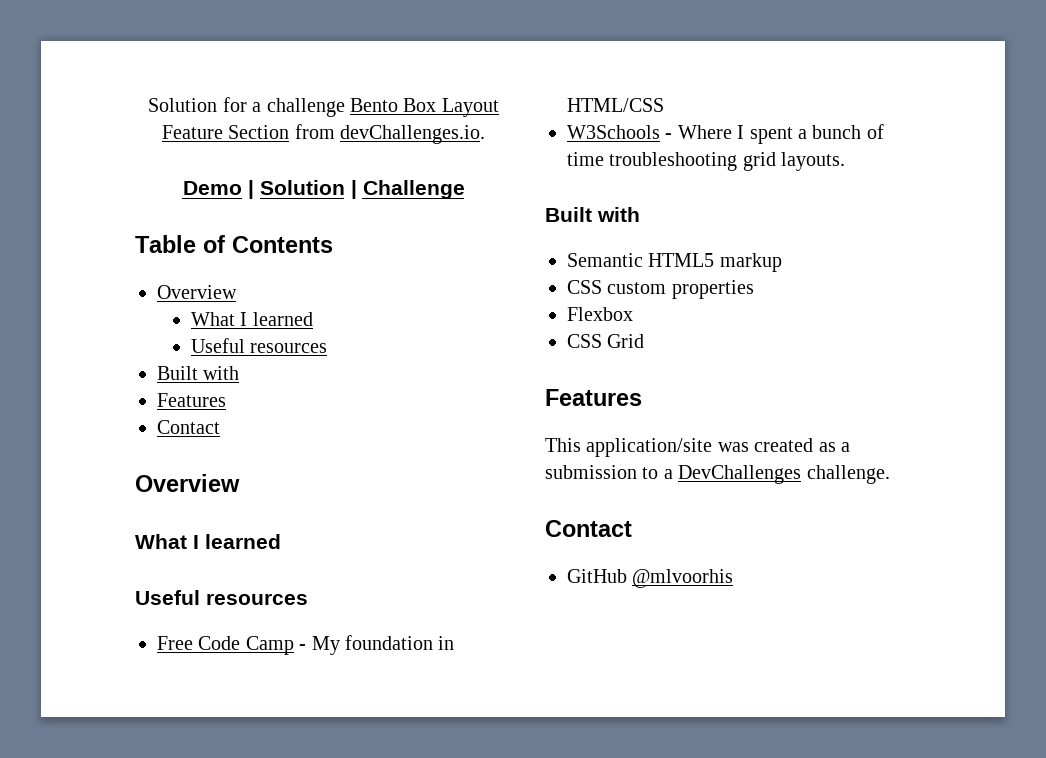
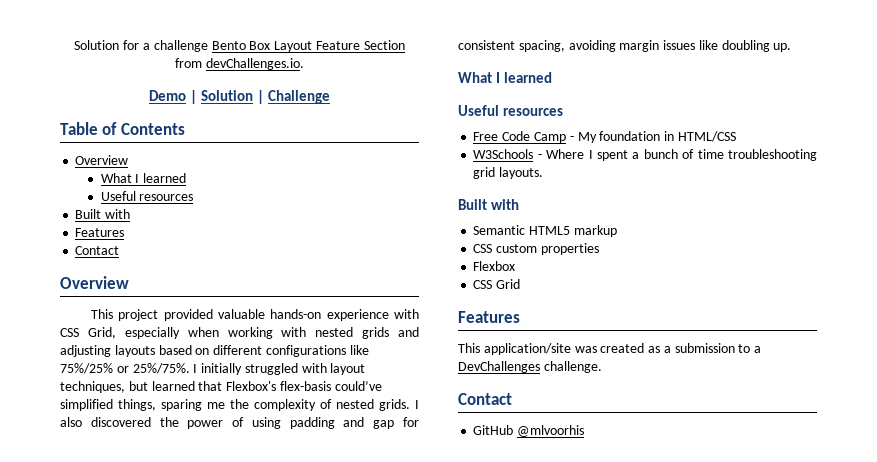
+ This project provided valuable hands-on experience with CSS Grid, especially when working with nested grids and adjusting layouts based on different configurations like 75%/25% or 25%/75%. I initially struggled with layout techniques, but learned that Flexbox's flex-basis could’ve simplified things, sparing me the complexity of nested grids. I also discovered the power of using padding and gap for consistent spacing, avoiding margin issues like doubling up.

